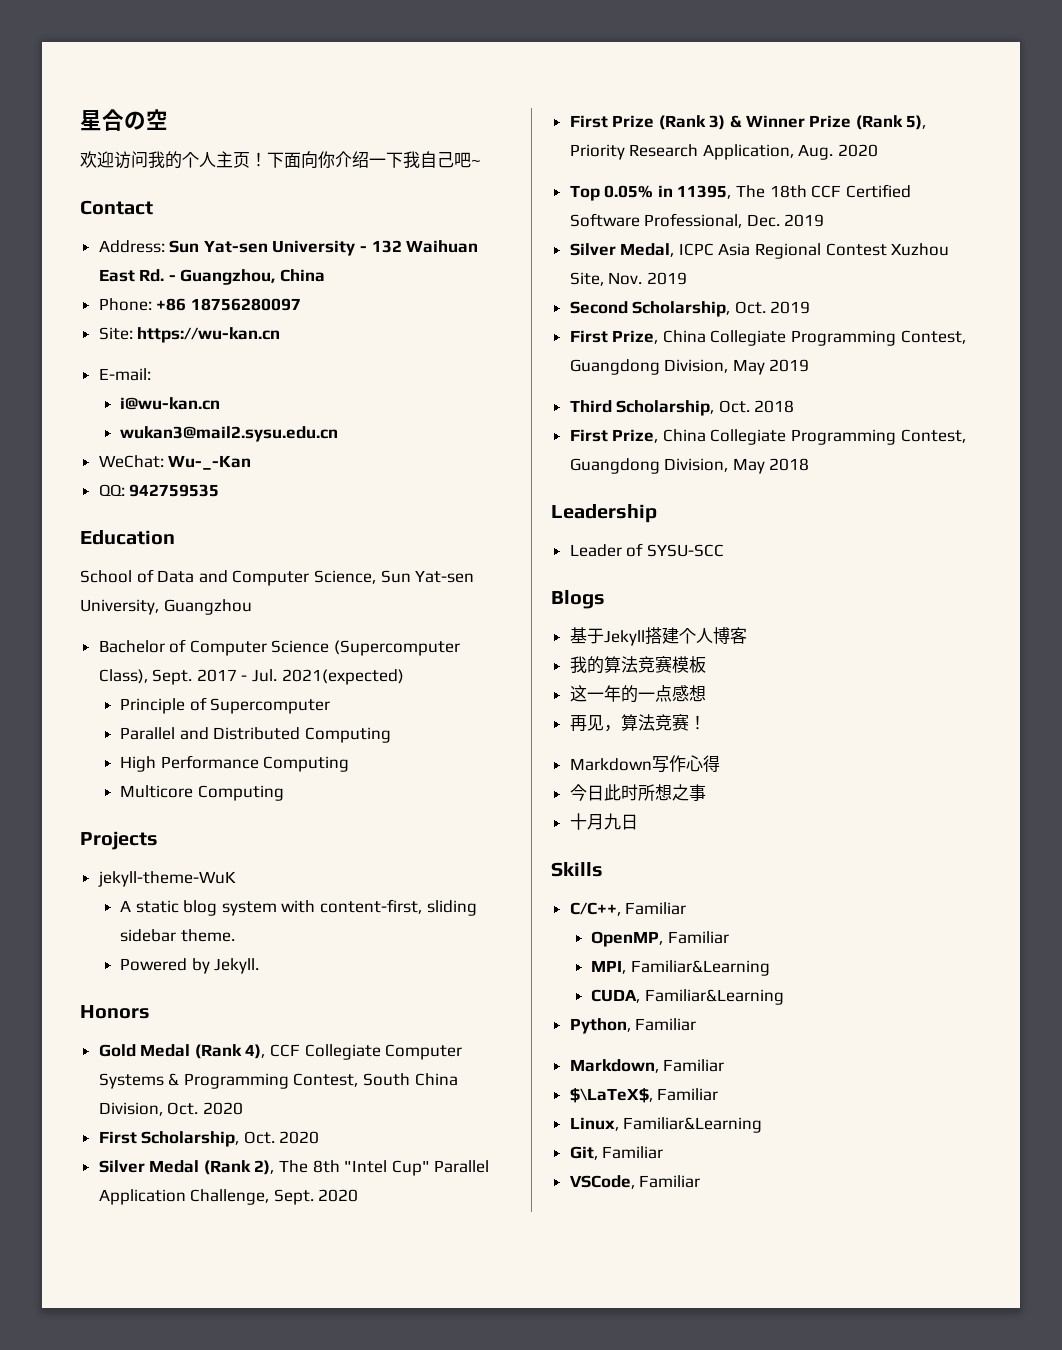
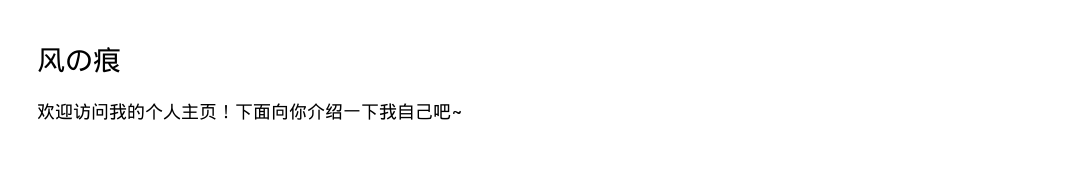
- 星合の空
+ 风の痕
- Contact
- Address: Sun Yat-sen University - 132 Waihuan East Rd. - Guangzhou, China
- Phone: +86 18756280097
- Site: https://wu-kan.cn
- E-mail:
- i@wu-kan.cn
- wukan3@mail2.sysu.edu.cn
- WeChat: Wu-_-Kan
- QQ: 942759535
- Education
- School of Data and Computer Science, Sun Yat-sen University, Guangzhou
- Bachelor of Computer Science (Supercomputer Class), Sept. 2017 - Jul. 2021(expected)
- Principle of Supercomputer
- Parallel and Distributed Computing
- High Performance Computing
- Multicore Computing
- Projects
- jekyll-theme-WuK
- A static blog system with content-first, sliding sidebar theme.
- Powered by Jekyll.
- Honors
- Gold Medal (Rank 4), CCF Collegiate Computer Systems & Programming Contest, South China Division, Oct. 2020
- First Scholarship, Oct. 2020
- Silver Medal (Rank 2), The 8th "Intel Cup" Parallel Application Challenge, Sept. 2020
- First Prize (Rank 3) & Winner Prize (Rank 5), Priority Research Application, Aug. 2020
- Top 0.05% in 11395, The 18th CCF Certified Software Professional, Dec. 2019
- Silver Medal, ICPC Asia Regional Contest Xuzhou Site, Nov. 2019
- Second Scholarship, Oct. 2019
- First Prize, China Collegiate Programming Contest, Guangdong Division, May 2019
- Third Scholarship, Oct. 2018
- First Prize, China Collegiate Programming Contest, Guangdong Division, May 2018
- Leadership
- Leader of SYSU-SCC
- Blogs
- 基于Jekyll搭建个人博客
- 我的算法竞赛模板
- 这一年的一点感想
- 再见，算法竞赛！
- Markdown写作心得
- 今日此时所想之事
- 十月九日
- Skills
- C/C++, Familiar
- OpenMP, Familiar
- MPI, Familiar&Learning
- CUDA, Familiar&Learning
- Python, Familiar
- Markdown, Familiar
- $\LaTeX$, Familiar
- Linux, Familiar&Learning
- Git, Familiar
- VSCode, Familiar

